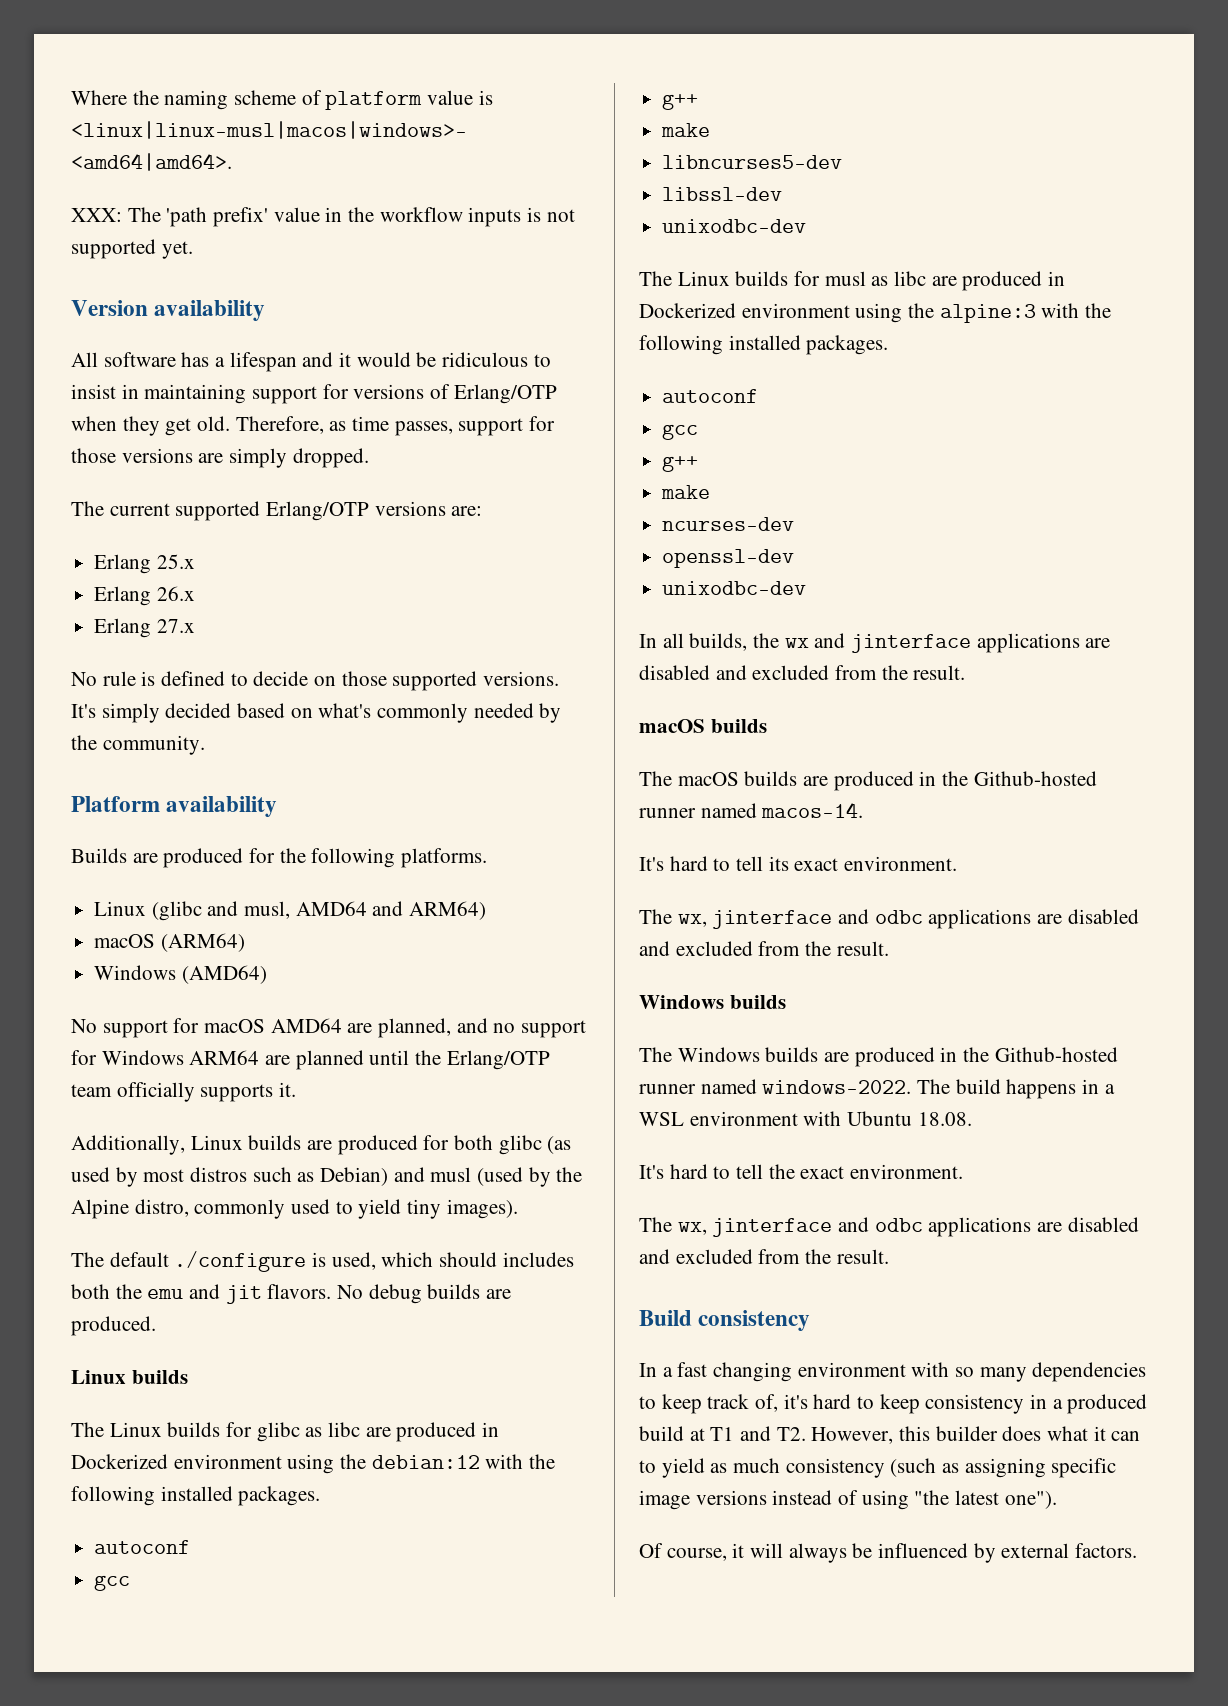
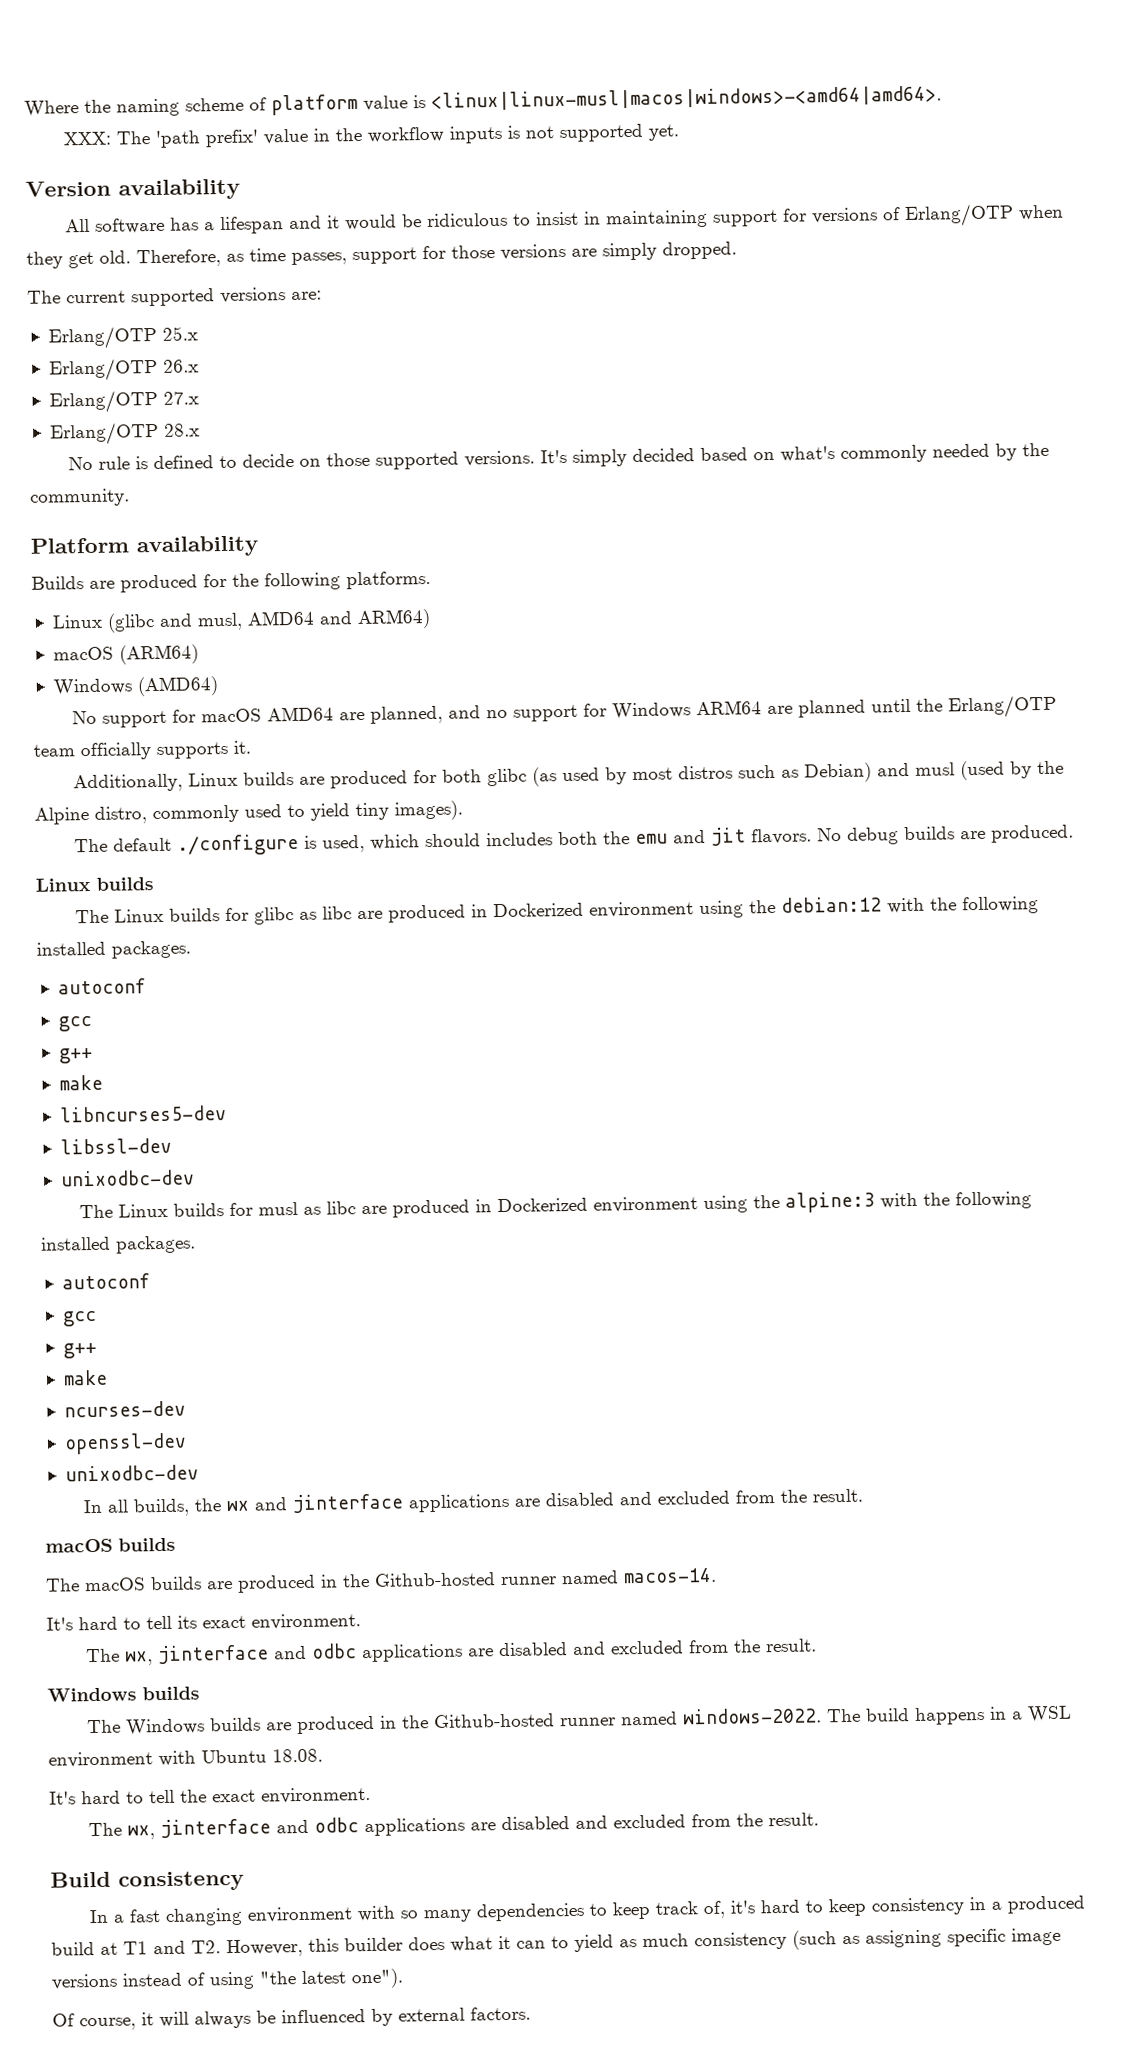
- The current supported Erlang/OTP versions are:
+ The current supported versions are:
- Erlang 25.x
+ Erlang/OTP 25.x
- Erlang 26.x
+ Erlang/OTP 26.x
- Erlang 27.x
+ Erlang/OTP 27.x
+ Erlang/OTP 28.x

